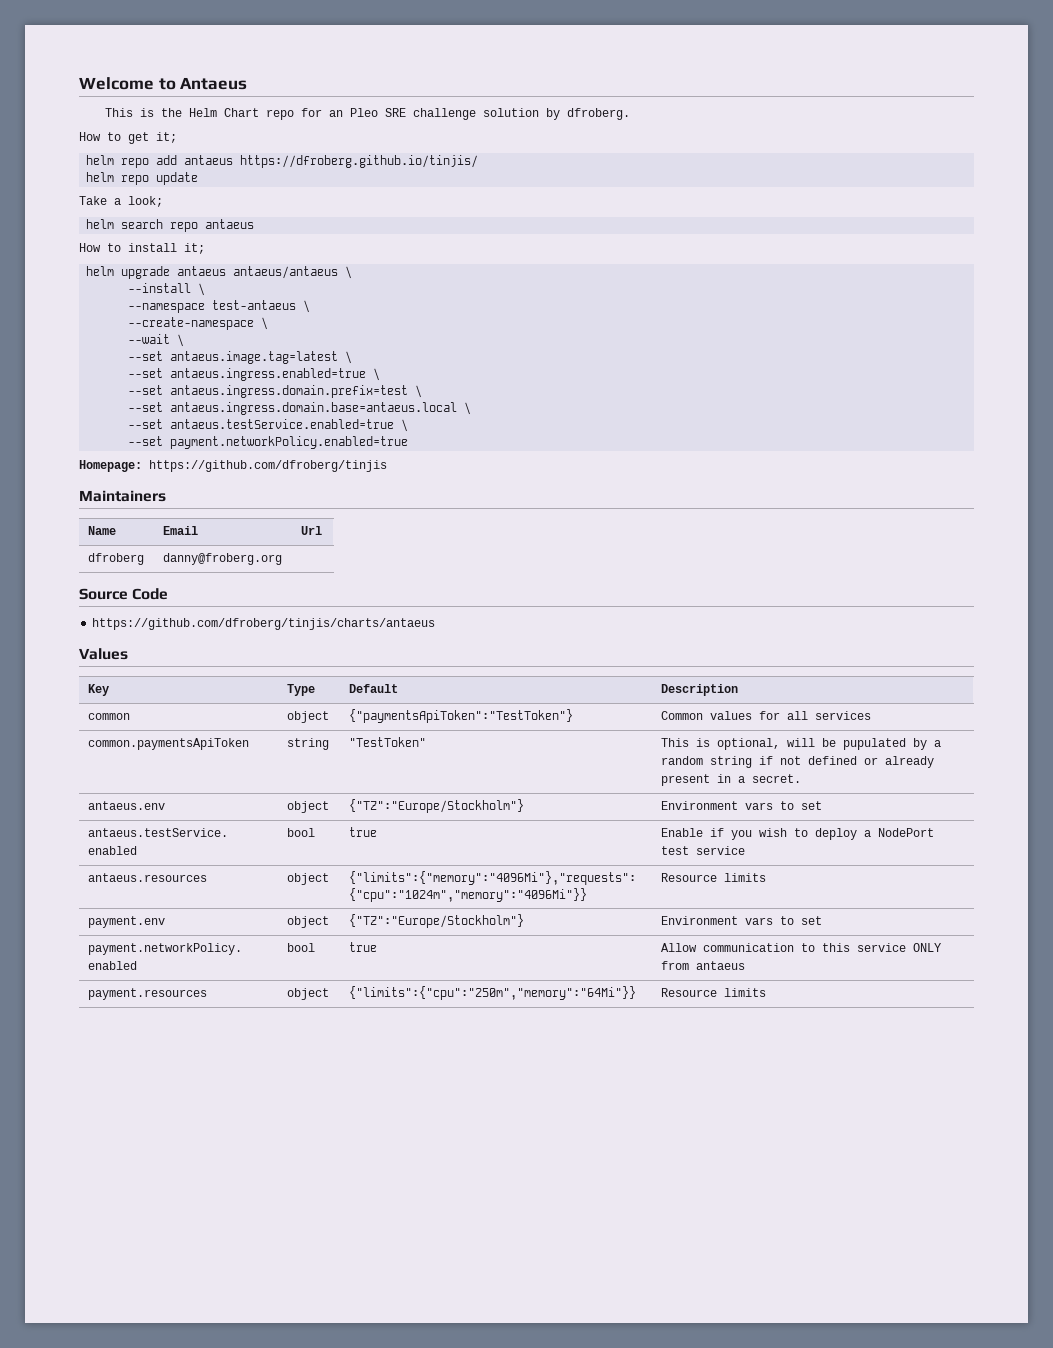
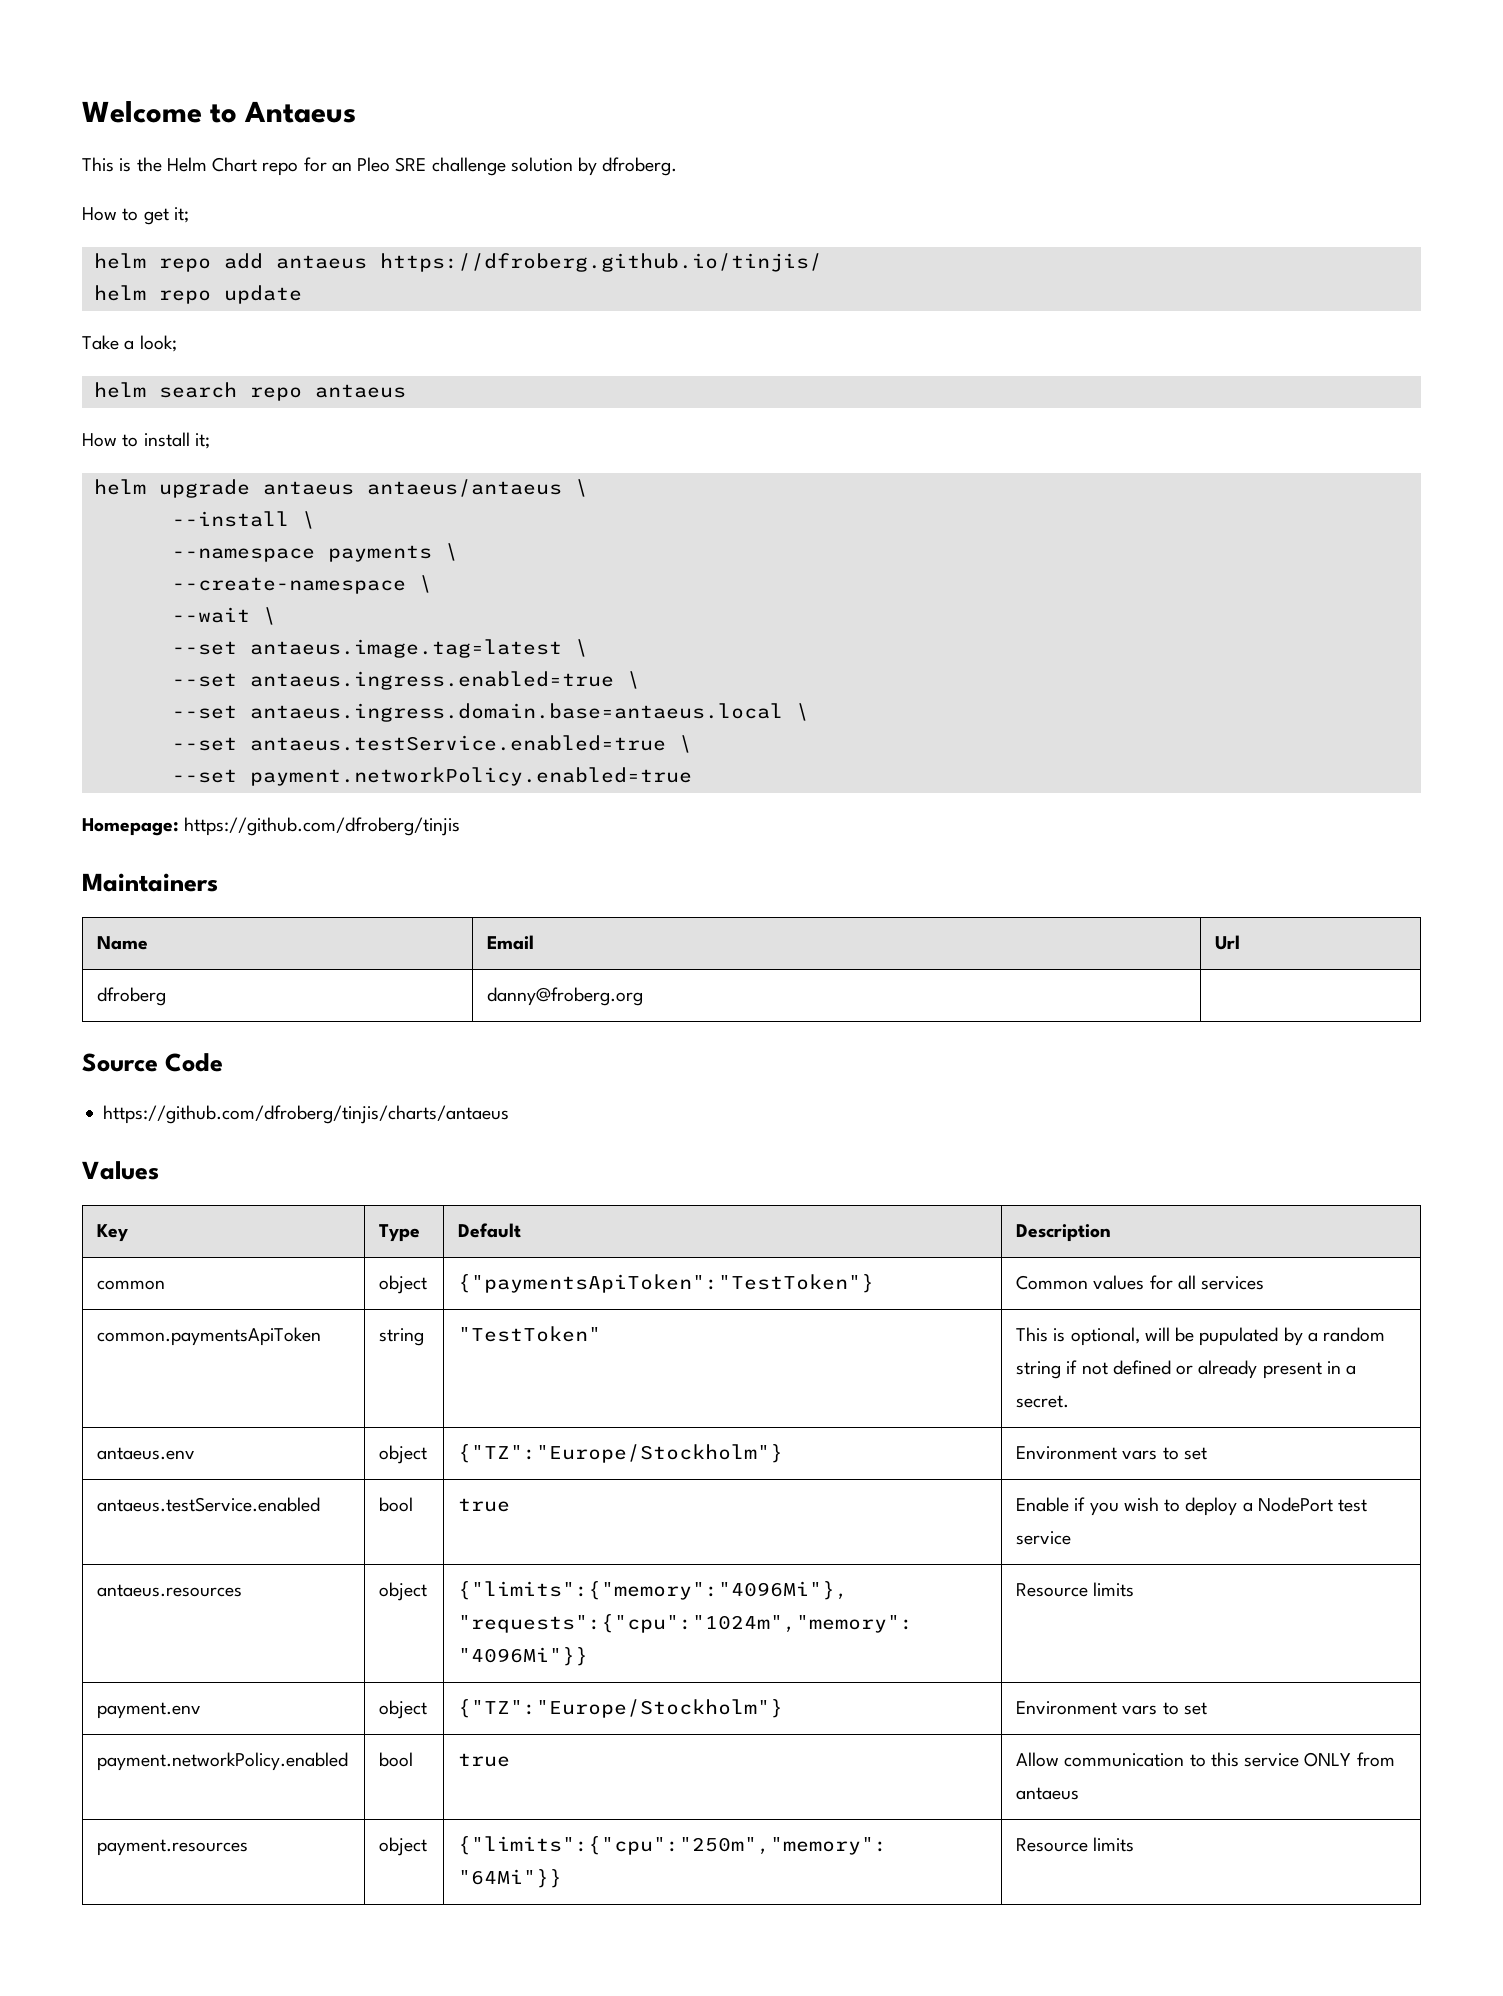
- --namespace test-antaeus \
+ --namespace payments \
- --set antaeus.ingress.domain.prefix=test \

